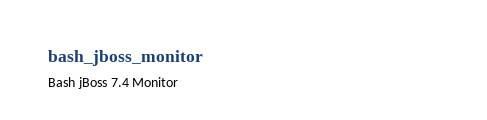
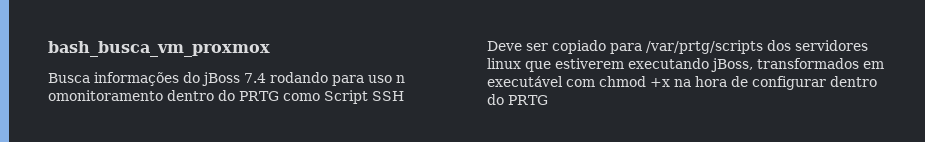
- bash_jboss_monitor
- Bash jBoss 7.4 Monitor
+ bash_busca_vm_proxmox
+ Busca informações do jBoss 7.4 rodando para uso n omonitoramento dentro do PRTG como Script SSH
+ Deve ser copiado para /var/prtg/scripts dos servidores linux que estiverem executando jBoss, transformados em executável com chmod +x na hora de configurar dentro do PRTG

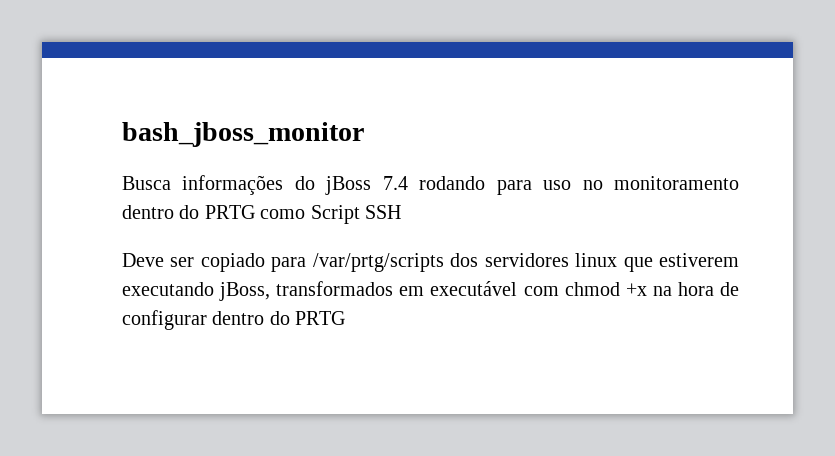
- bash_busca_vm_proxmox
+ bash_jboss_monitor
- Busca informações do jBoss 7.4 rodando para uso n omonitoramento dentro do PRTG como Script SSH
+ Busca informações do jBoss 7.4 rodando para uso no monitoramento dentro do PRTG como Script SSH

